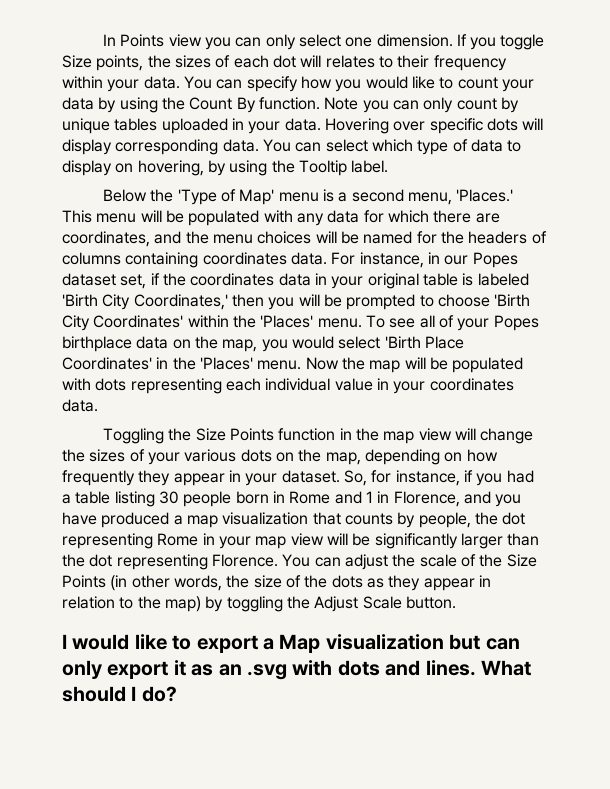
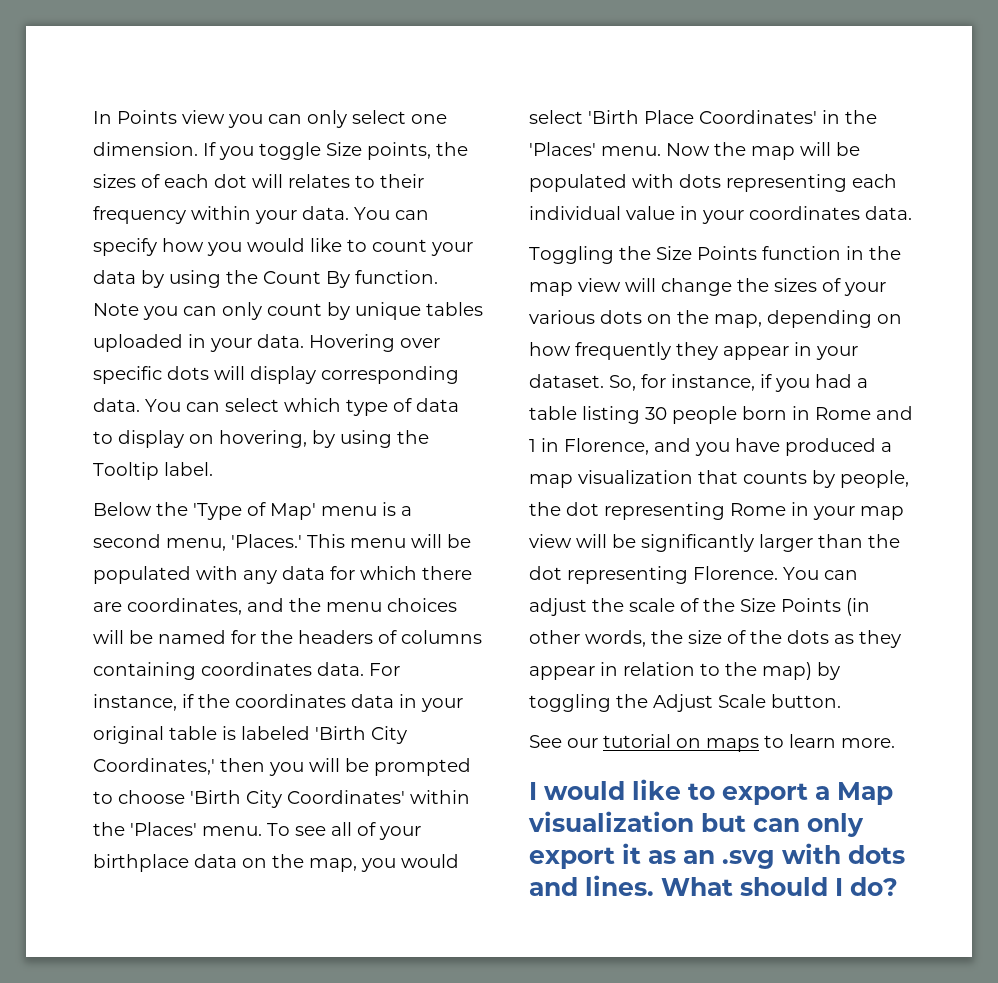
- For instance, in our Popes dataset set, if the coordinates data in your original table is labeled 'Birth City Coordinates,' then you will be prompted to choose 'Birth City Coordinates' within the 'Places' menu.
+ For instance, if the coordinates data in your original table is labeled 'Birth City Coordinates,' then you will be prompted to choose 'Birth City Coordinates' within the 'Places' menu.
- To see all of your Popes birthplace data on the map, you would select 'Birth Place Coordinates' in the 'Places' menu.
+ To see all of your birthplace data on the map, you would select 'Birth Place Coordinates' in the 'Places' menu.
+ See our tutorial on maps to learn more.

